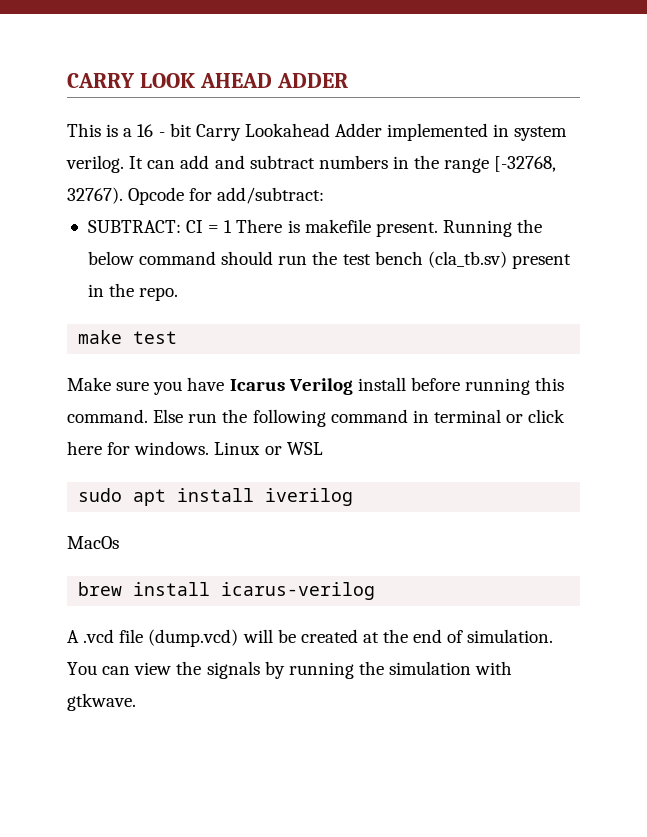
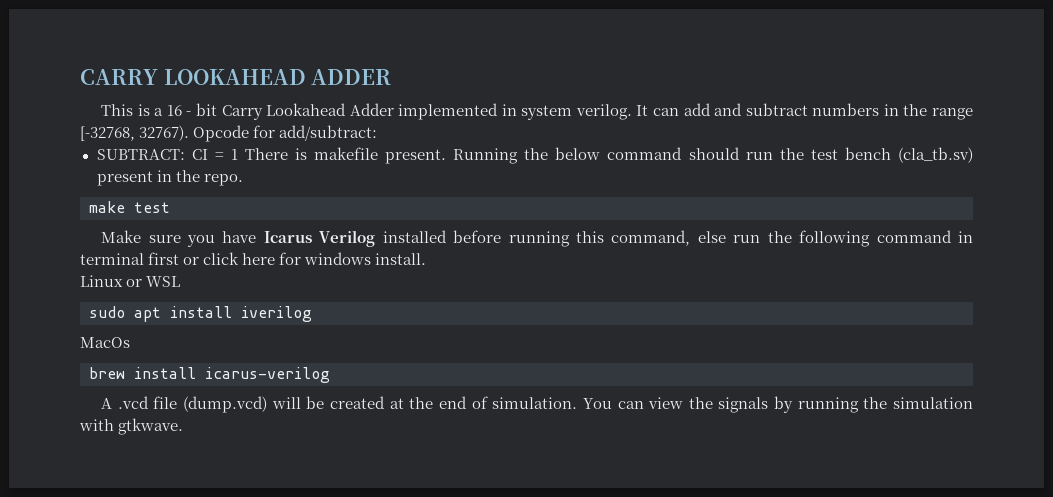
- CARRY LOOK AHEAD ADDER
+ CARRY LOOKAHEAD ADDER
- Make sure you have Icarus Verilog install before running this command. Else run the following command in terminal or click here for windows. Linux or WSL
+ Make sure you have Icarus Verilog installed before running this command, else run the following command in terminal first or click here for windows install.
+ Linux or WSL

